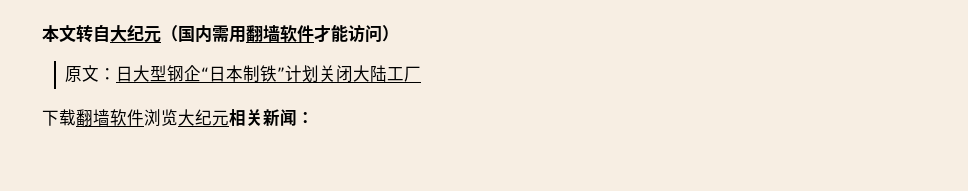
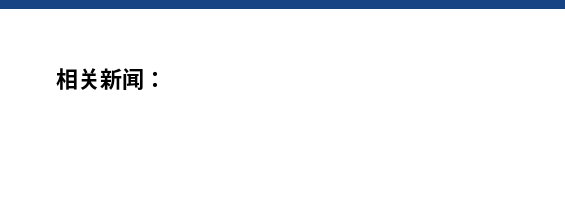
- 本文转自大纪元（国内需用翻墙软件才能访问）
- 原文：日大型钢企“日本制铁”计划关闭大陆工厂
- 下载翻墙软件浏览大纪元相关新闻：
+ 相关新闻：

